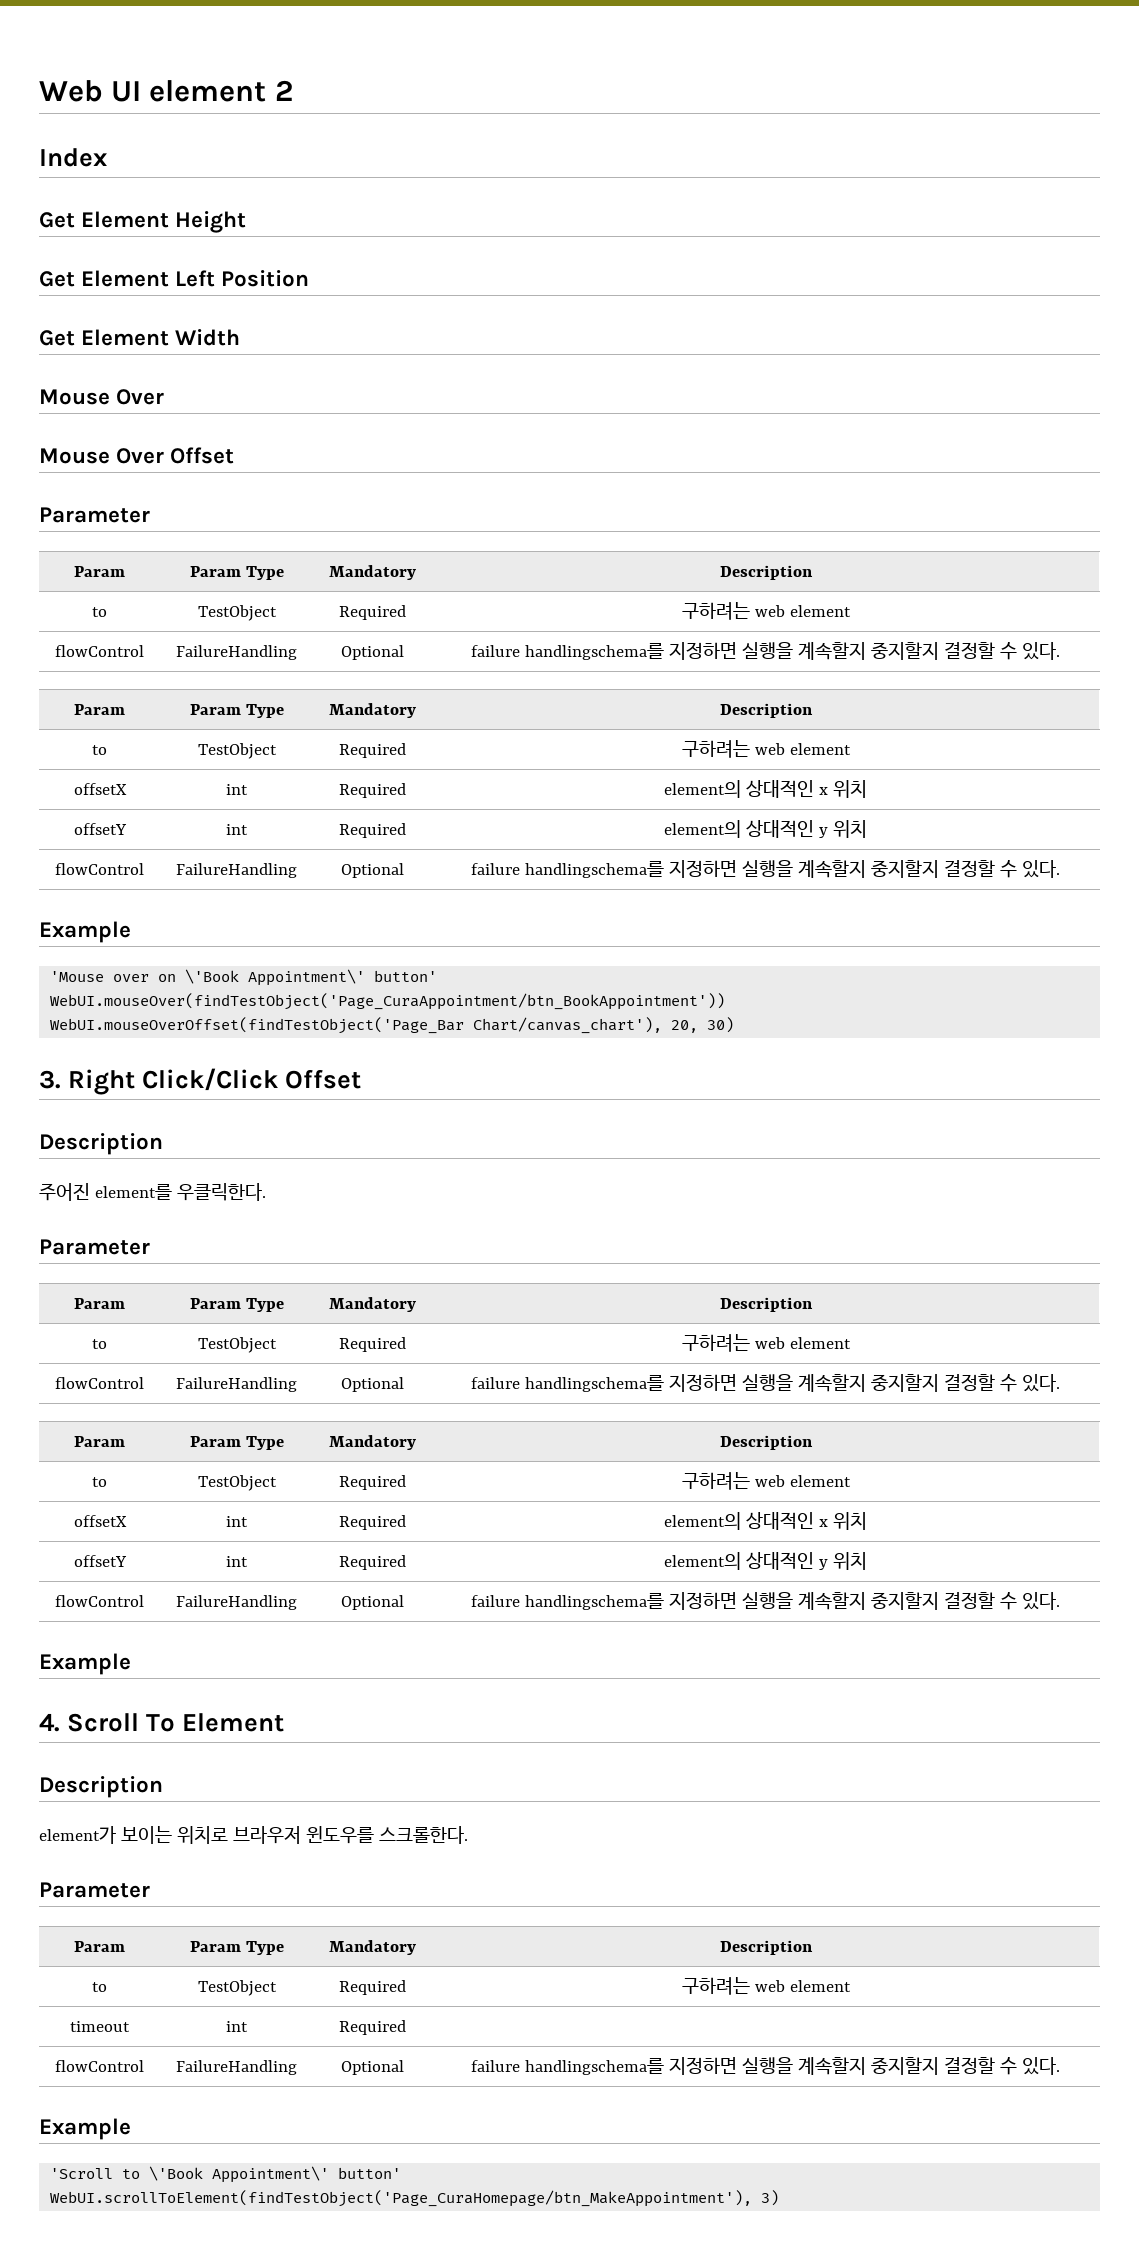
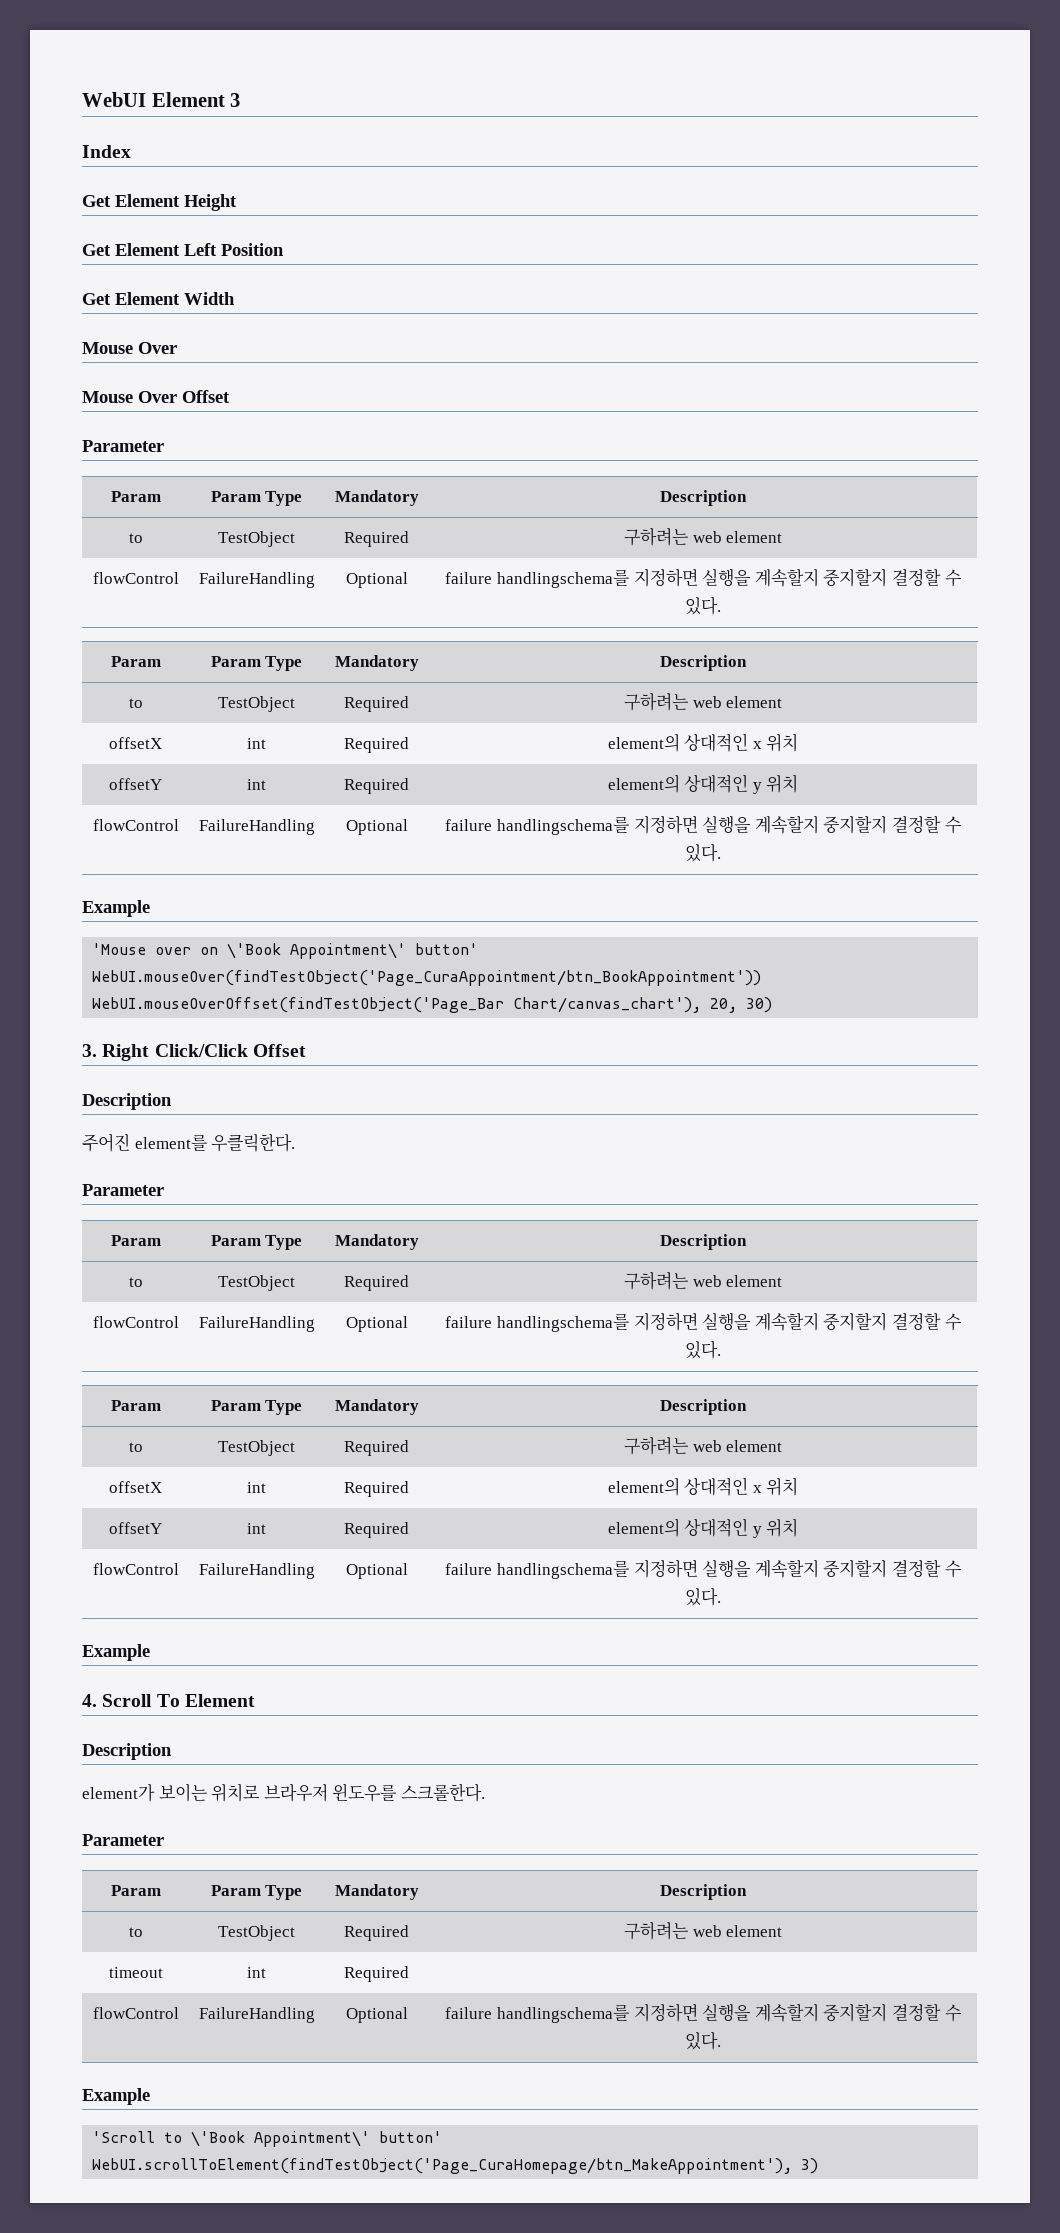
- Web UI element 2
+ WebUI Element 3

